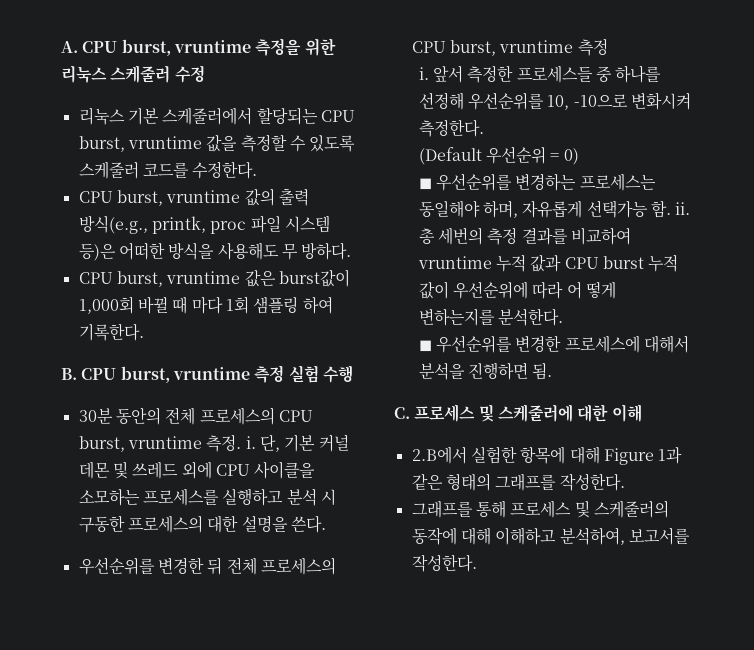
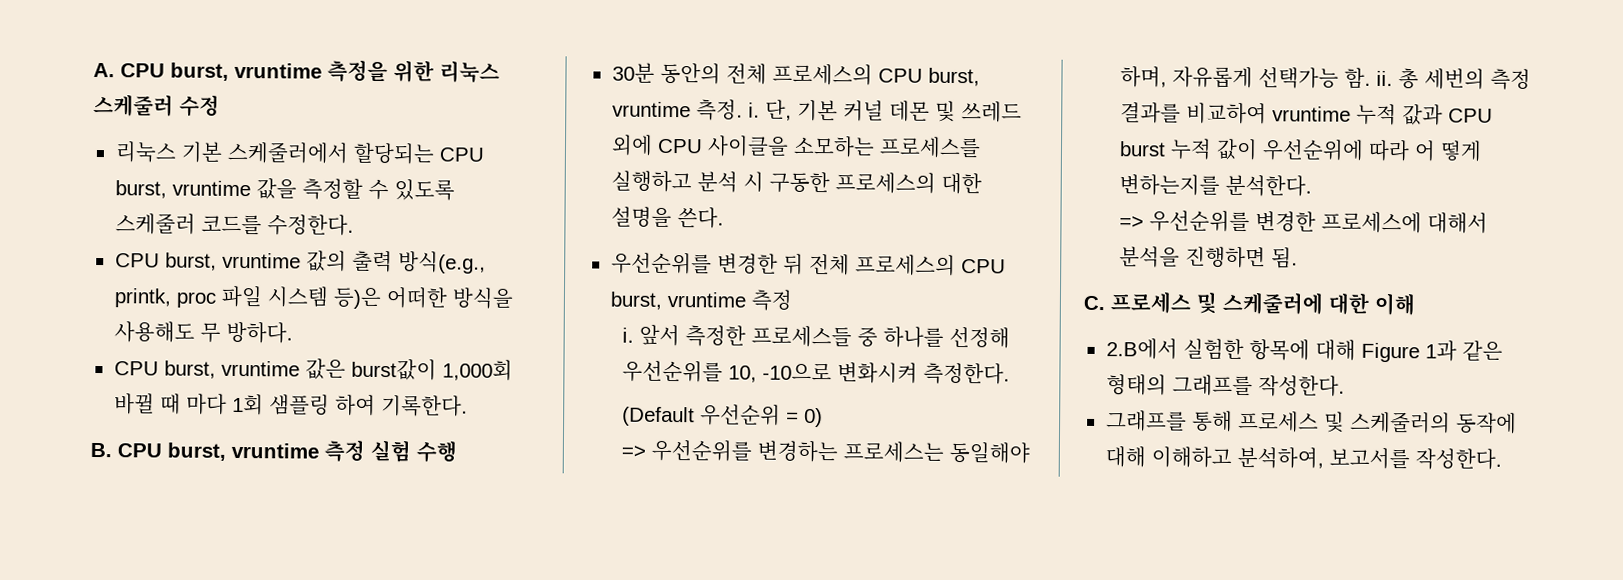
- ◼ 우선순위를 변경하는 프로세스는 동일해야 하며, 자유롭게 선택가능 함. ii.
+ => 우선순위를 변경하는 프로세스는 동일해야 하며, 자유롭게 선택가능 함. ii.
- ◼ 우선순위를 변경한 프로세스에 대해서 분석을 진행하면 됨.
+ => 우선순위를 변경한 프로세스에 대해서 분석을 진행하면 됨.

